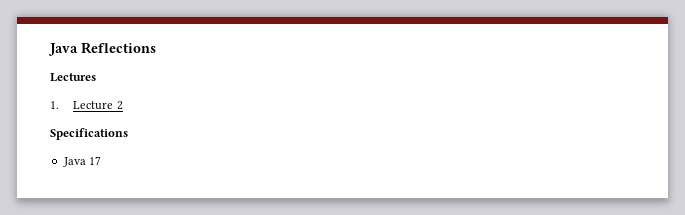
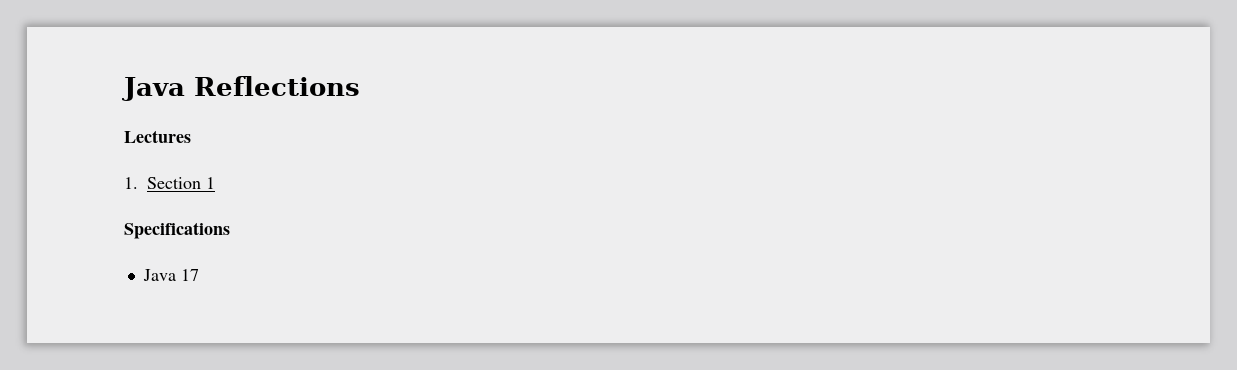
- 1. Lecture 2
+ 1. Section 1

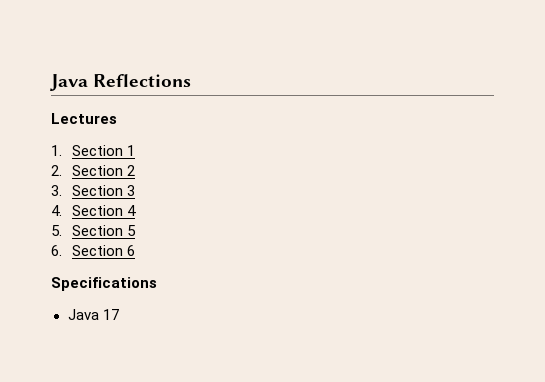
+ 2. Section 2
+ 3. Section 3
+ 4. Section 4
+ 5. Section 5
+ 6. Section 6

